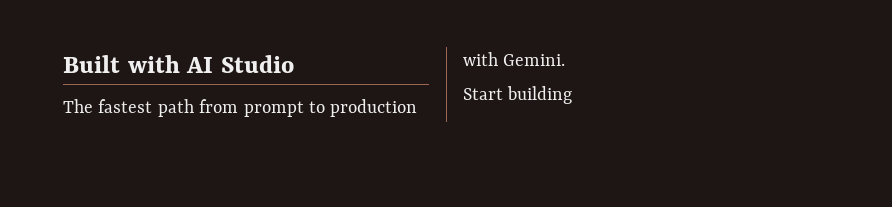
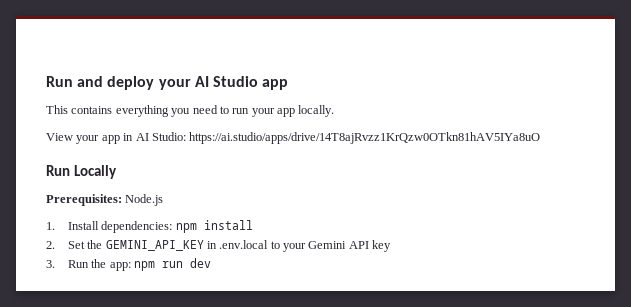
- Built with AI Studio
- The fastest path from prompt to production with Gemini.
- Start building
+ Run and deploy your AI Studio app
+ This contains everything you need to run your app locally.
+ View your app in AI Studio: https://ai.studio/apps/drive/14T8ajRvzz1KrQzw0OTkn81hAV5IYa8uO
+ Run Locally
+ Prerequisites: Node.js
+ 1. Install dependencies: npm install
+ 2. Set the GEMINI_API_KEY in .env.local to your Gemini API key
+ 3. Run the app: npm run dev

